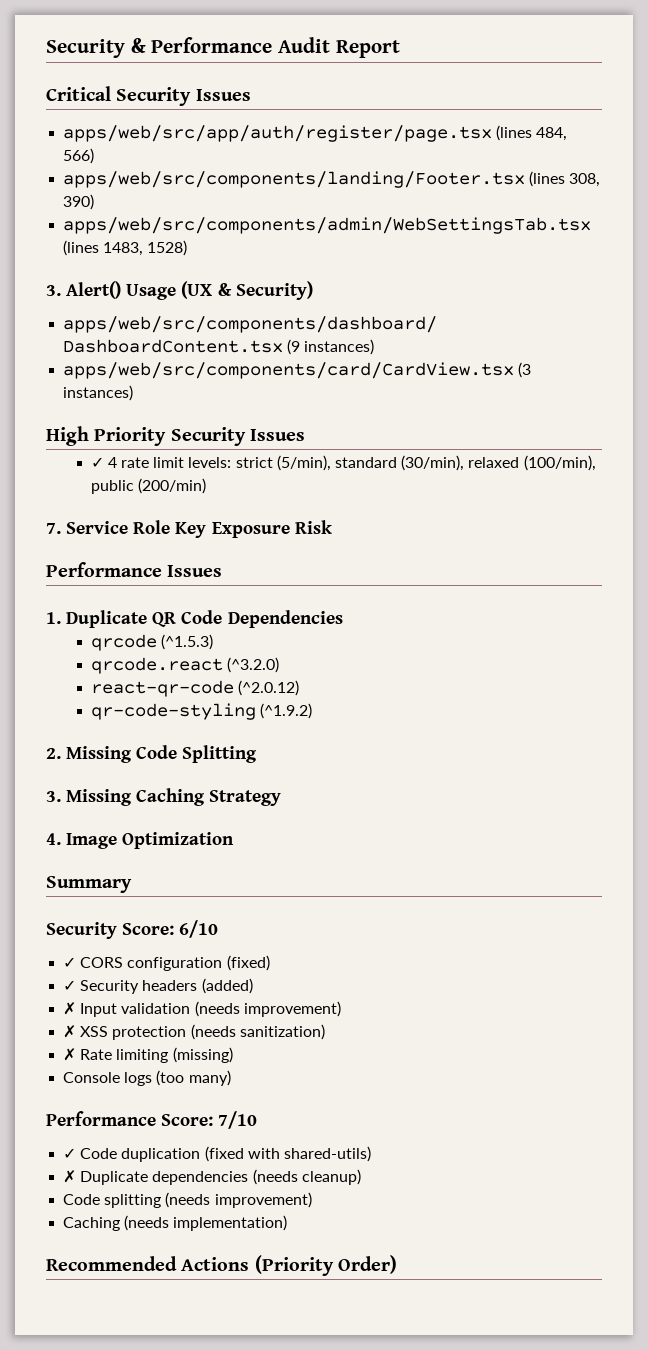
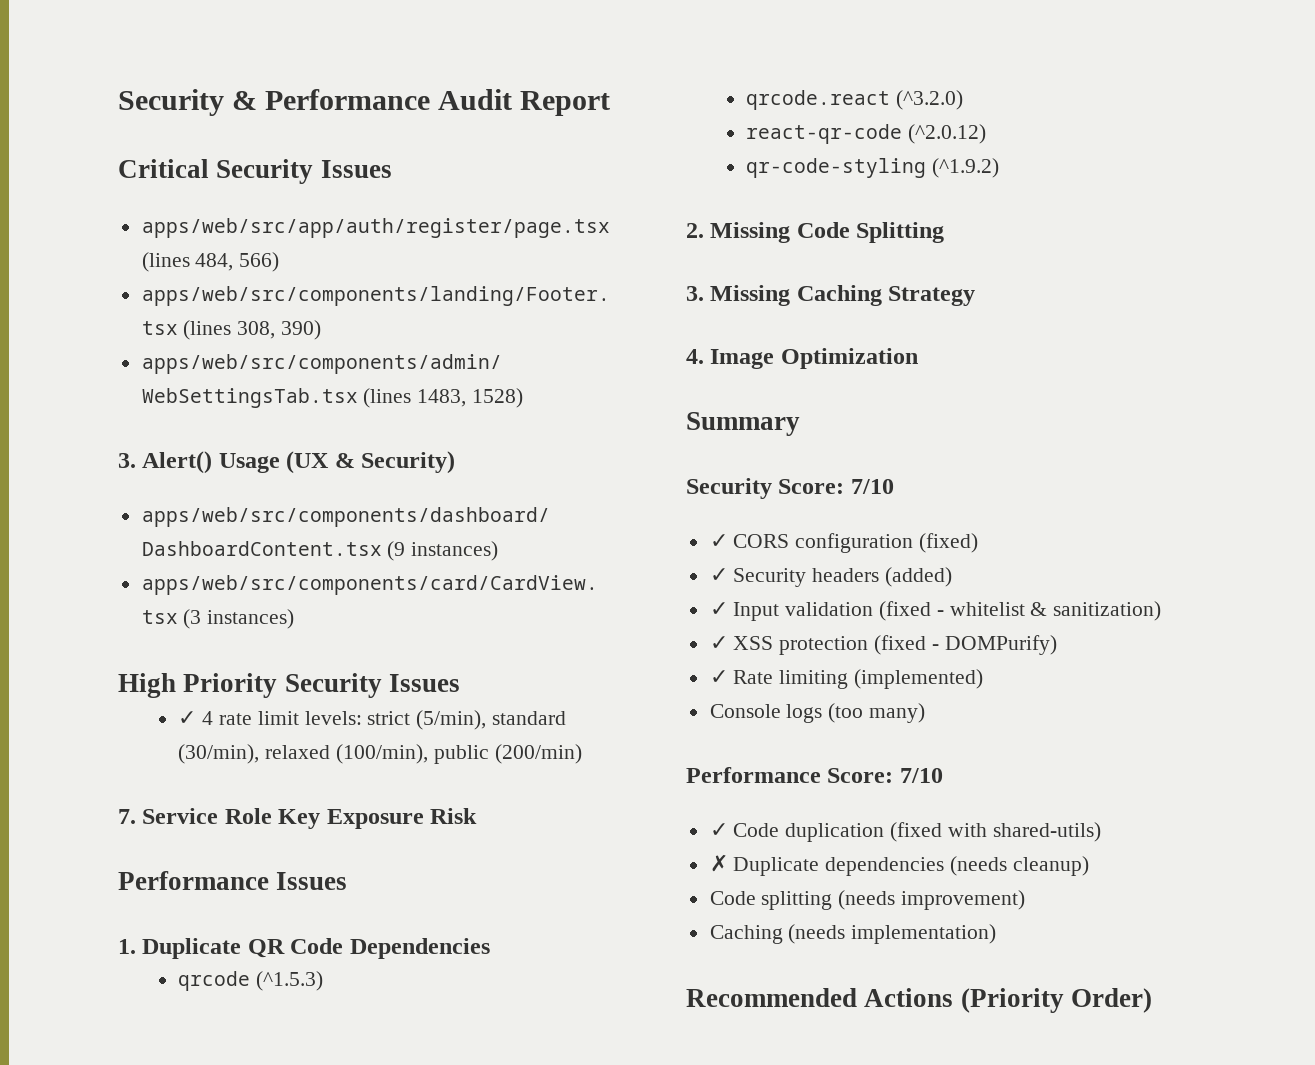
- Security Score: 6/10
+ Security Score: 7/10
- ✗ Input validation (needs improvement)
- ✗ XSS protection (needs sanitization)
- ✗ Rate limiting (missing)
+ ✓ Input validation (fixed - whitelist & sanitization)
+ ✓ XSS protection (fixed - DOMPurify)
+ ✓ Rate limiting (implemented)

